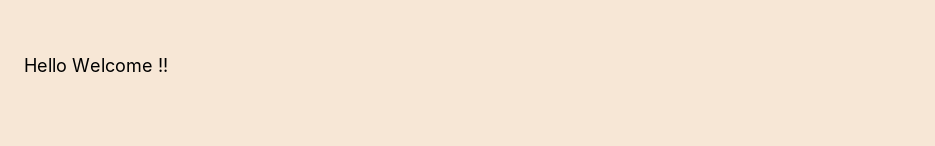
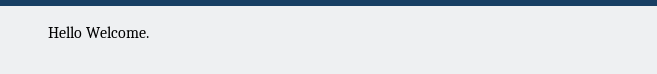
- Hello Welcome !!
+ Hello Welcome.

